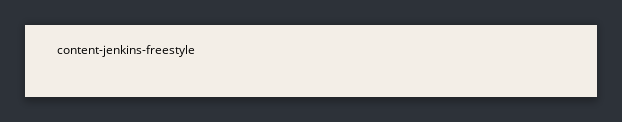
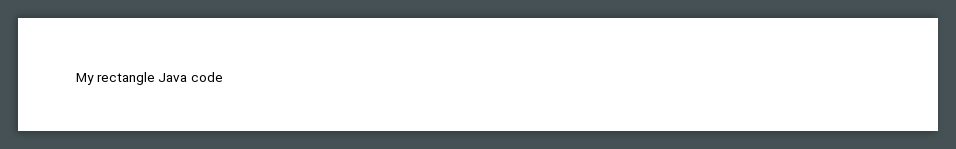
- content-jenkins-freestyle
+ My rectangle Java code

